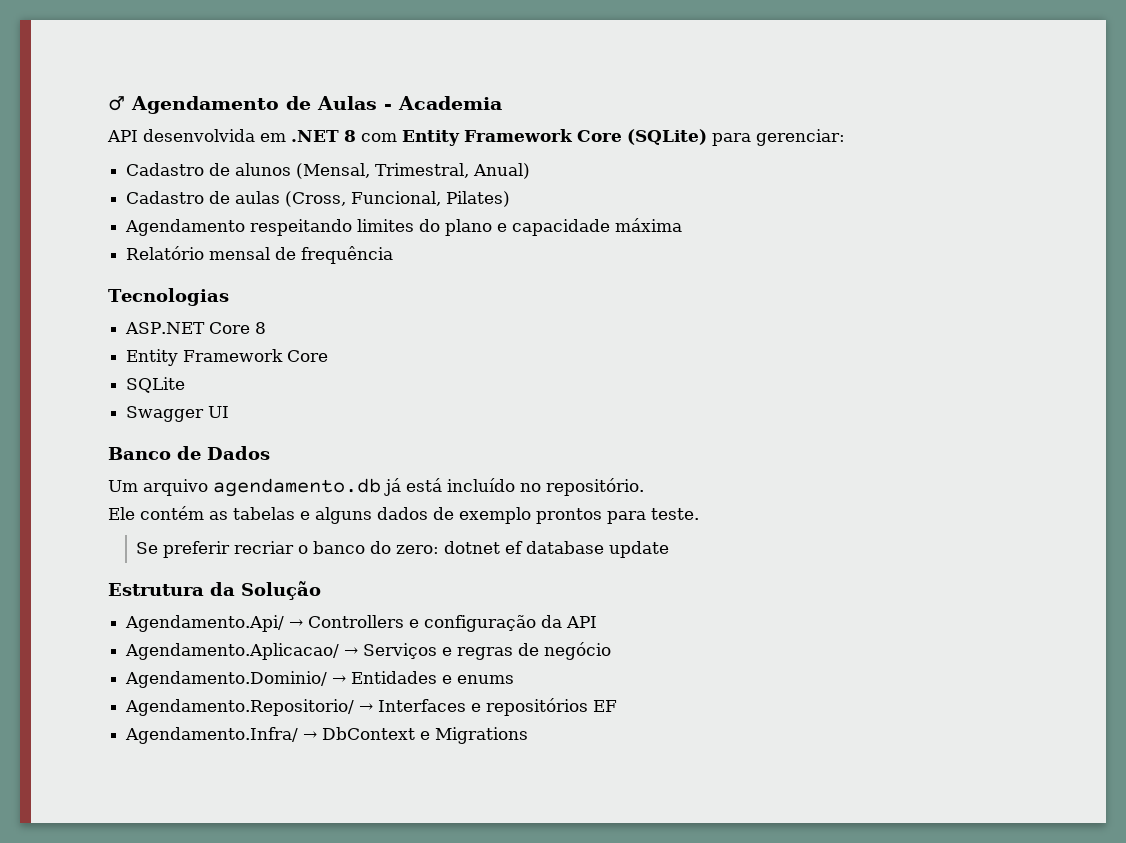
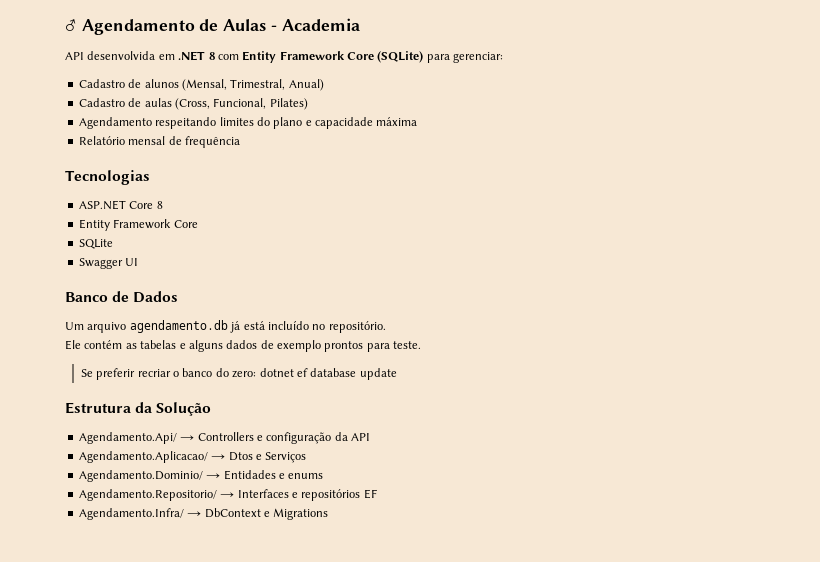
- Agendamento.Aplicacao/ → Serviços e regras de negócio
+ Agendamento.Aplicacao/ → Dtos e Serviços

